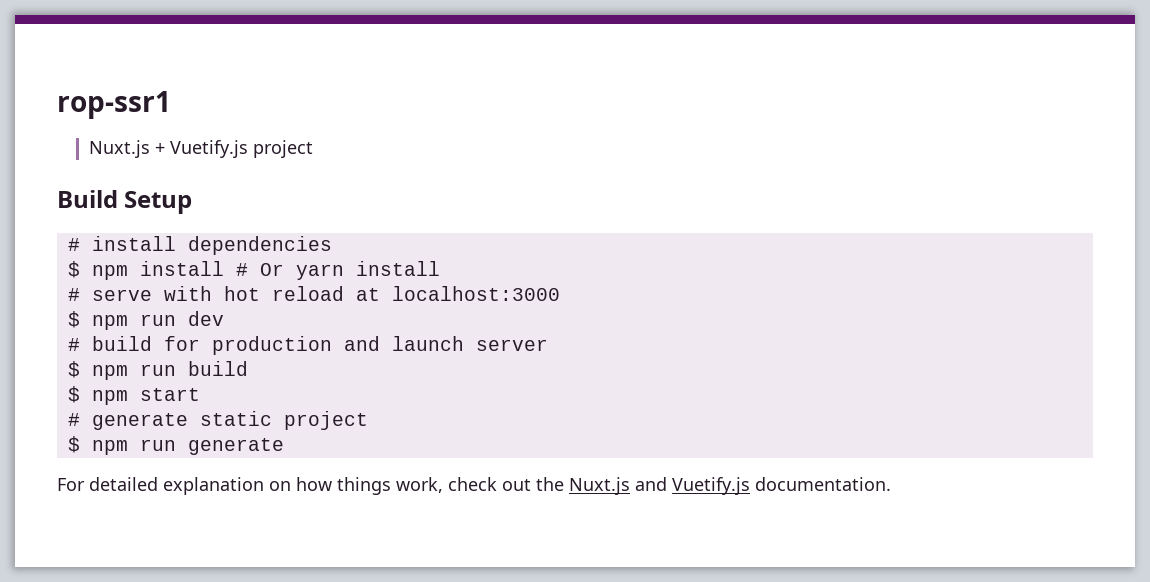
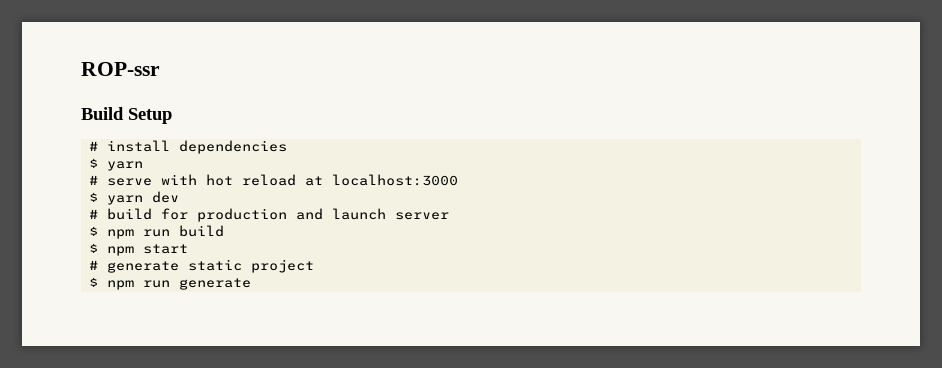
- rop-ssr1
- Nuxt.js + Vuetify.js project
+ ROP-ssr
  # install dependencies
- $ npm install # Or yarn install
+ $ yarn
- $ npm run dev
+ $ yarn dev
- For detailed explanation on how things work, check out the Nuxt.js and Vuetify.js documentation.

